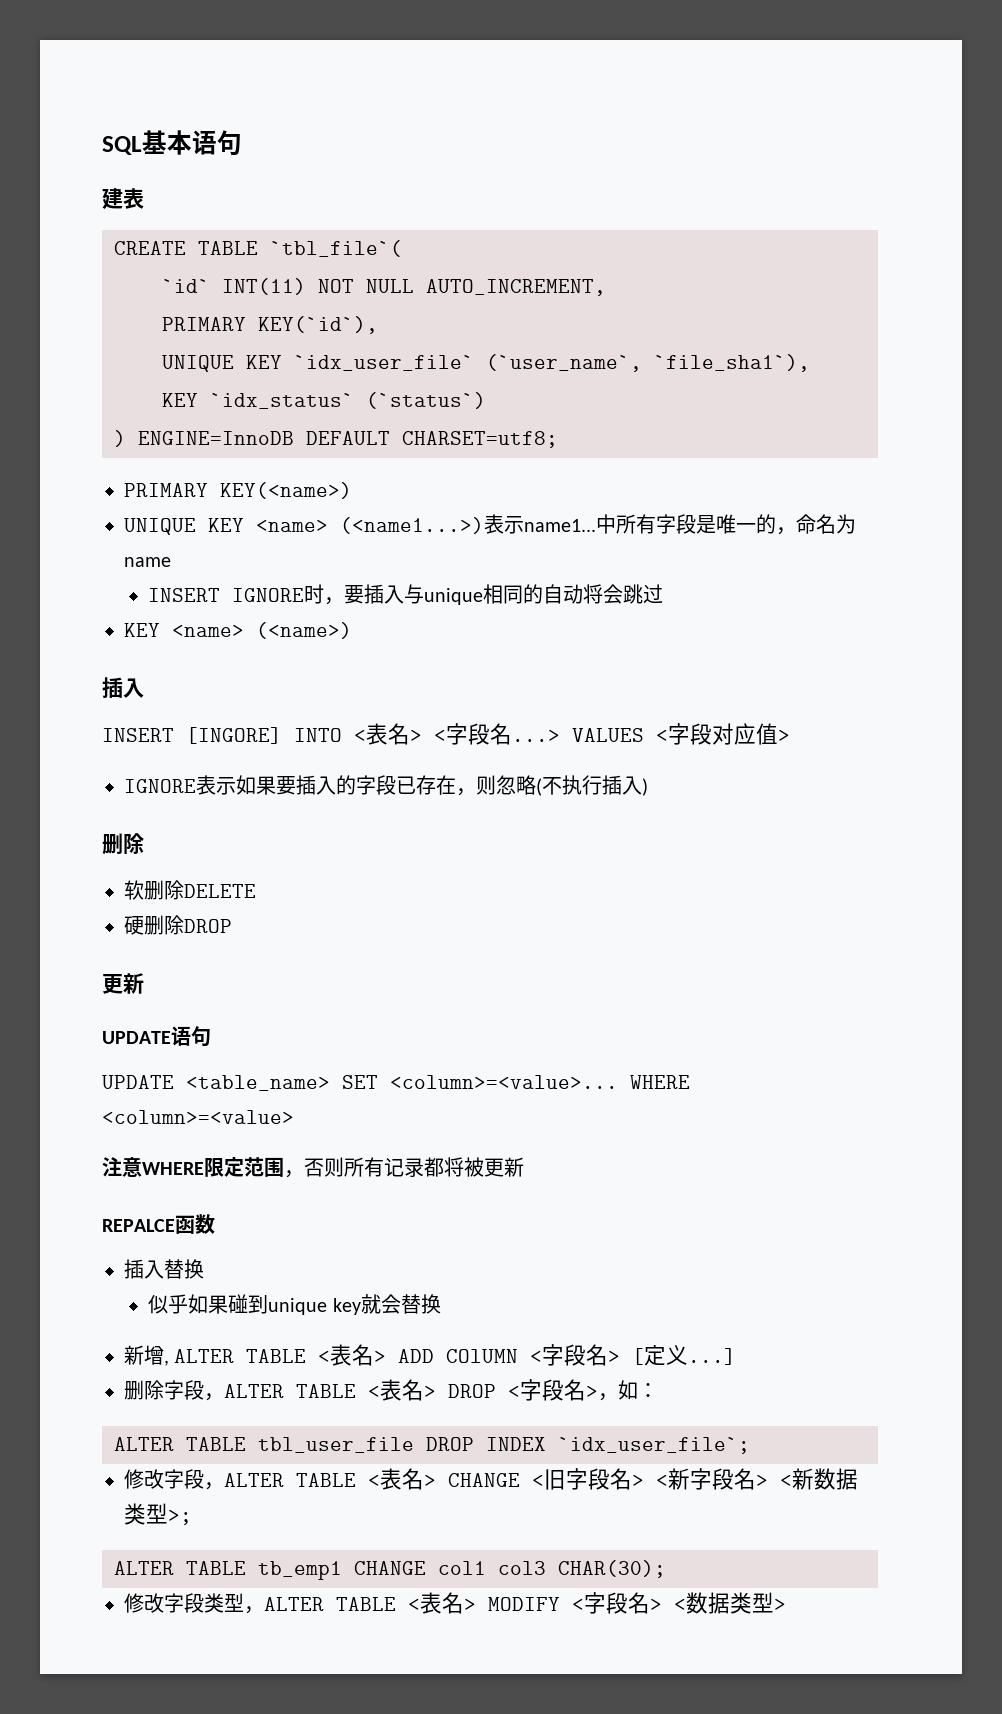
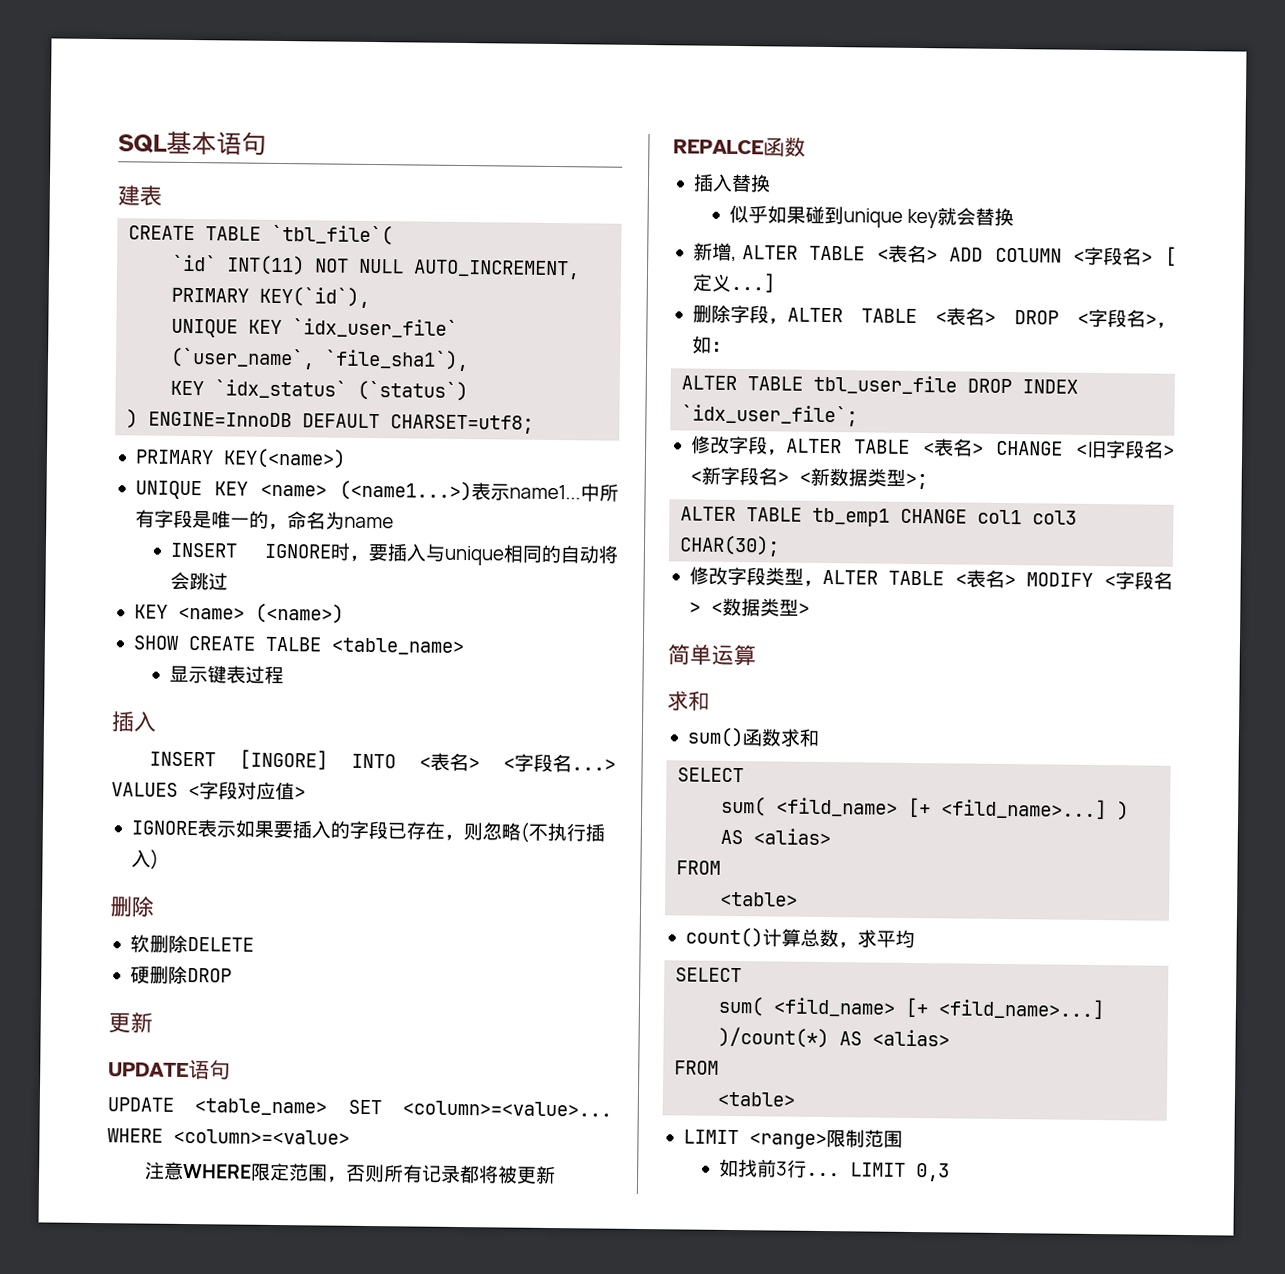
+ SHOW CREATE TALBE <table_name>
+ 显示键表过程
+ 简单运算
+ 求和
+ sum()函数求和
+ SELECT
+ sum( <fild_name> [+ <fild_name>...] ) AS <alias>
+ FROM
+ <table>
+ count()计算总数，求平均
+ SELECT
+ sum( <fild_name> [+ <fild_name>...] )/count(*) AS <alias>
+ FROM
+ <table>
+ LIMIT <range>限制范围
+ 如找前3行... LIMIT 0,3

